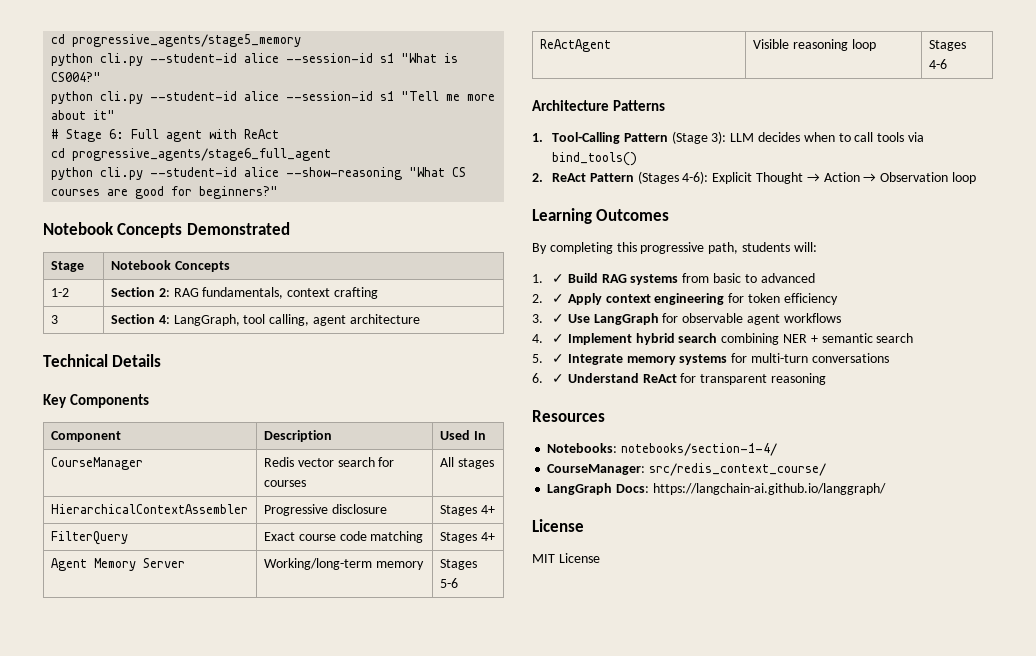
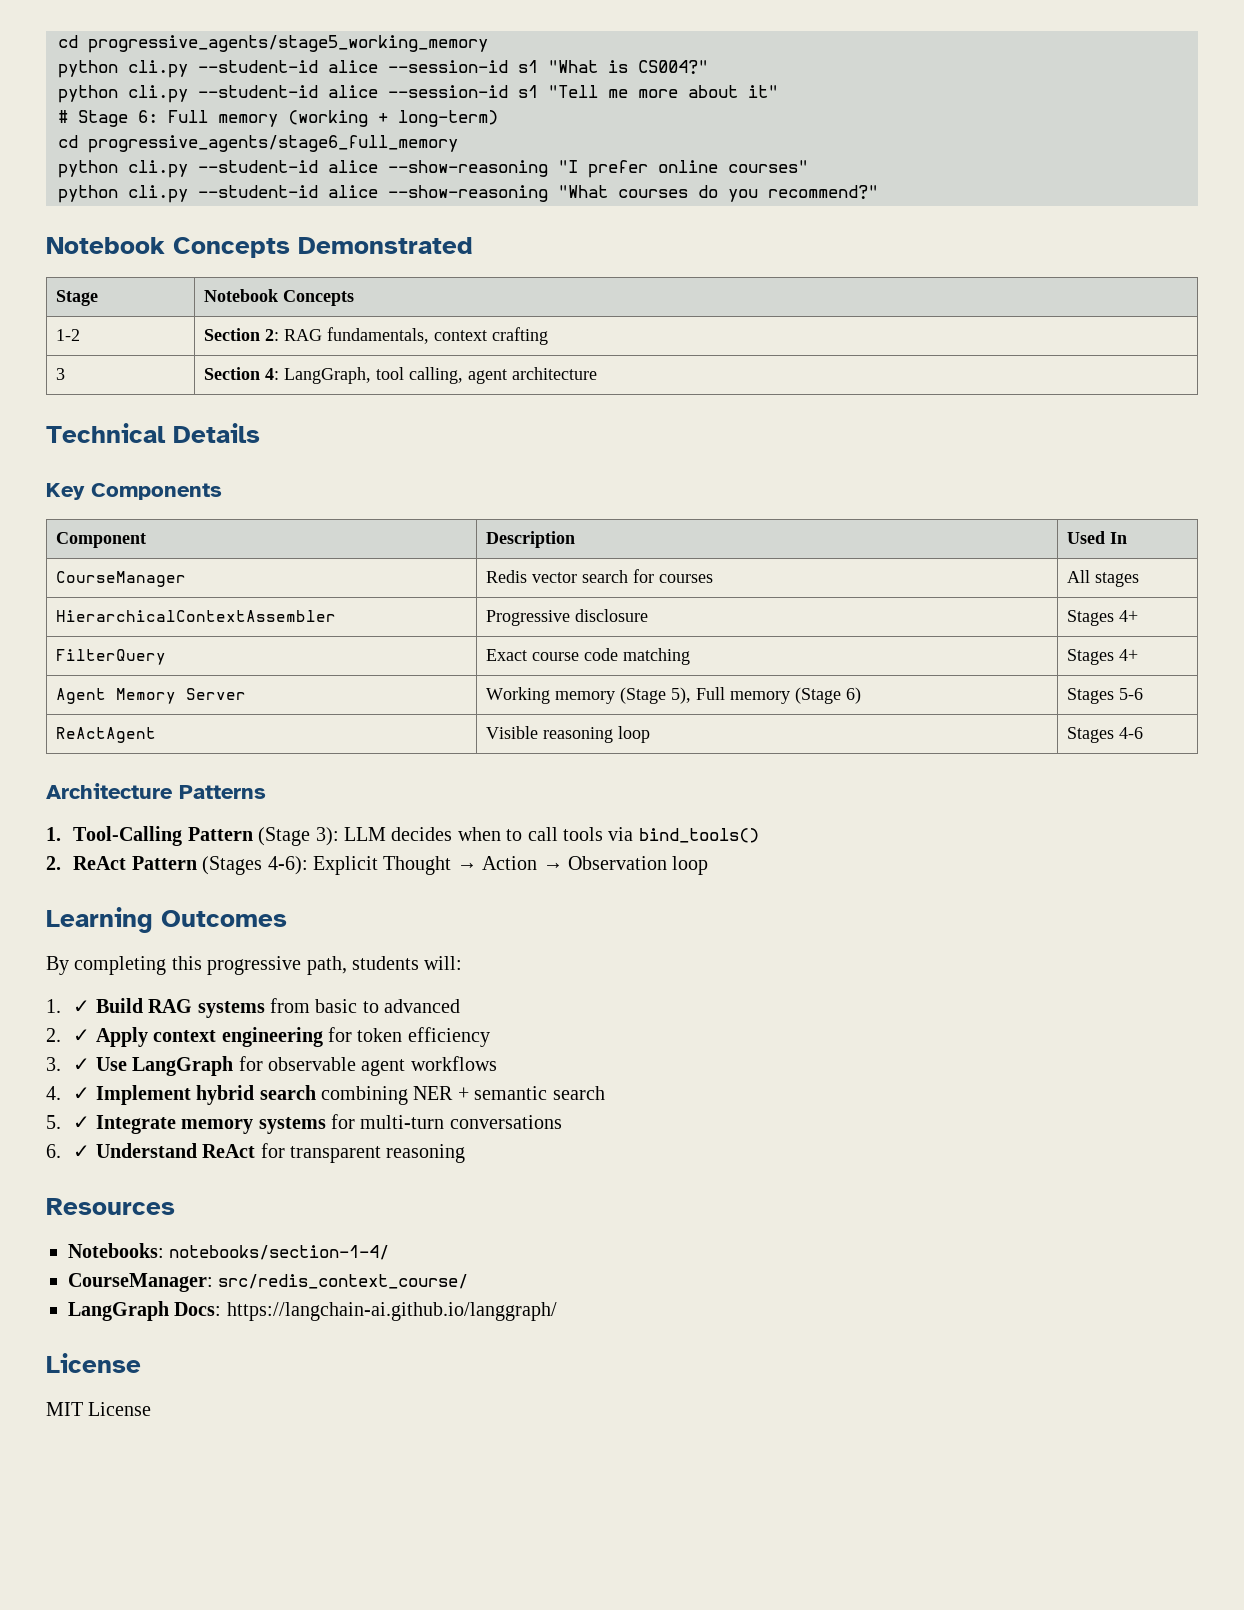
- cd progressive_agents/stage5_memory
+ cd progressive_agents/stage5_working_memory
- # Stage 6: Full agent with ReAct
- cd progressive_agents/stage6_full_agent
+ # Stage 6: Full memory (working + long-term)
+ cd progressive_agents/stage6_full_memory
+ python cli.py --student-id alice --show-reasoning "I prefer online courses"
- python cli.py --student-id alice --show-reasoning "What CS courses are good for beginners?"
+ python cli.py --student-id alice --show-reasoning "What courses do you recommend?"
- Agent Memory Server | Working/long-term memory | Stages 5-6
+ Agent Memory Server | Working memory (Stage 5), Full memory (Stage 6) | Stages 5-6

